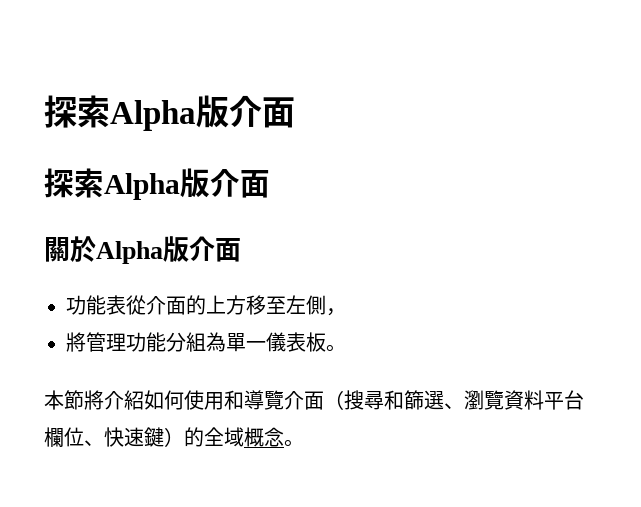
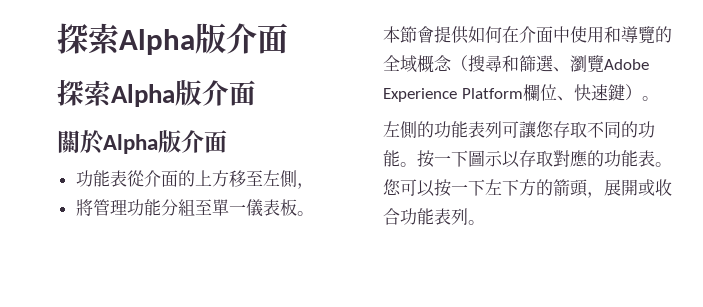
- 將管理功能分組為單一儀表板。
+ 將管理功能分組至單一儀表板。
- 本節將介紹如何使用和導覽介面（搜尋和篩選、瀏覽資料平台欄位、快速鍵）的全域概念。
+ 本節會提供如何在介面中使用和導覽的全域概念（搜尋和篩選、瀏覽Adobe Experience Platform欄位、快速鍵）。
+ 左側的功能表列可讓您存取不同的功能。按一下圖示以存取對應的功能表。您可以按一下左下方的箭頭，展開或收合功能表列。

